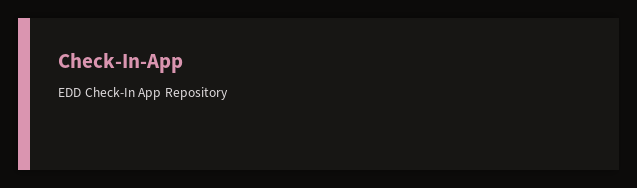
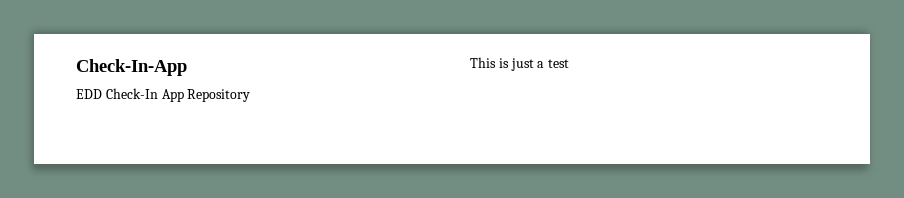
+ This is just a test

